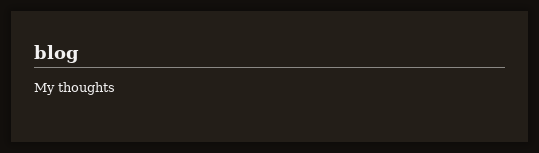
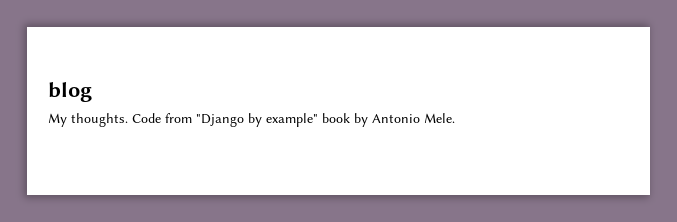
- My thoughts
+ My thoughts. Code from "Django by example" book by Antonio Mele.

